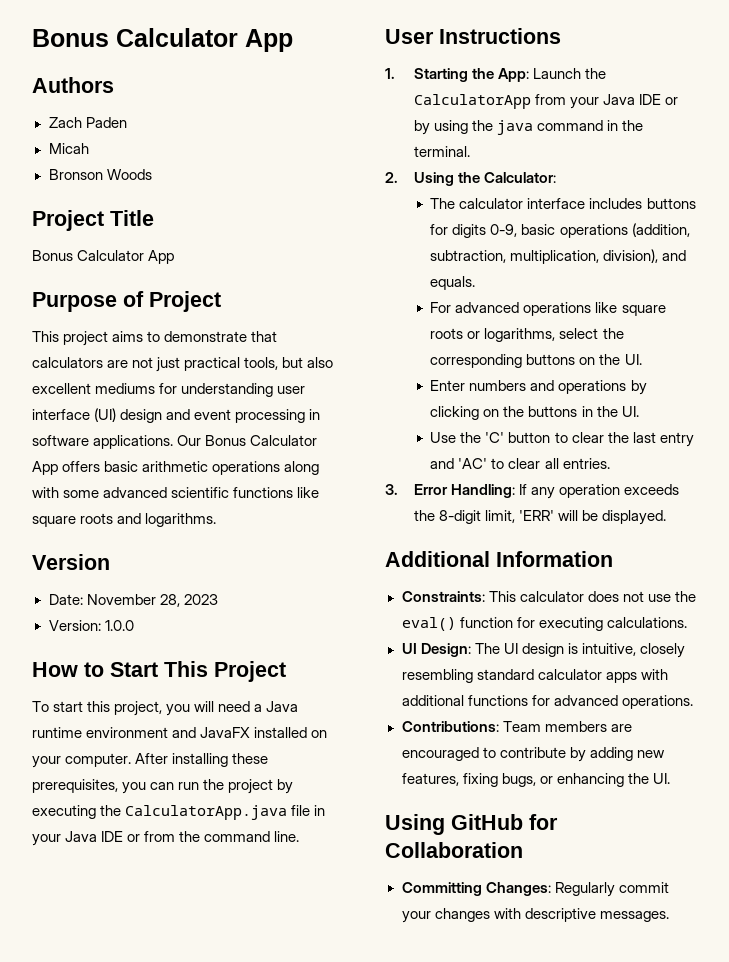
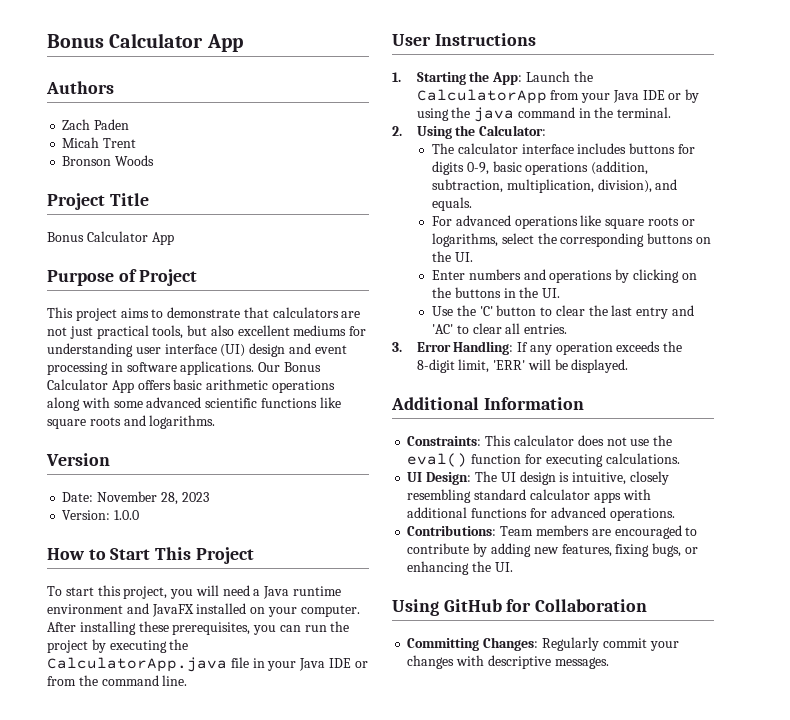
- Micah
+ Micah Trent

